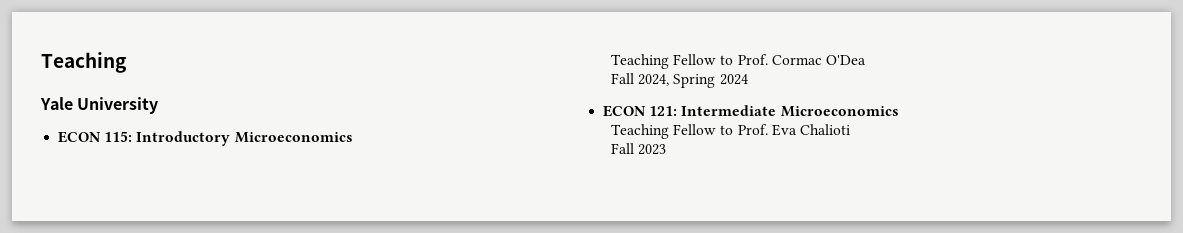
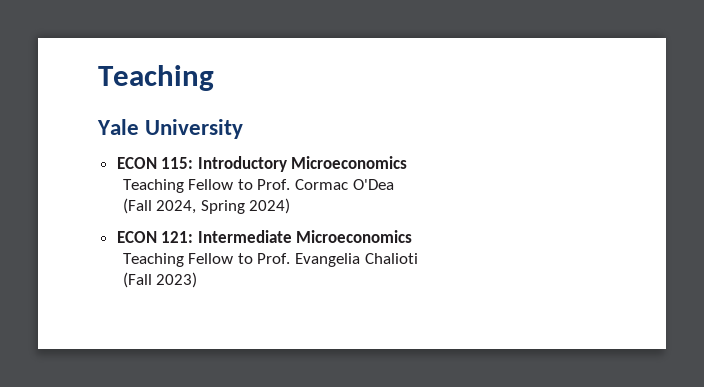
- Fall 2024, Spring 2024
+ (Fall 2024, Spring 2024)
- Teaching Fellow to Prof. Eva Chalioti
+ Teaching Fellow to Prof. Evangelia Chalioti
- Fall 2023
+ (Fall 2023)

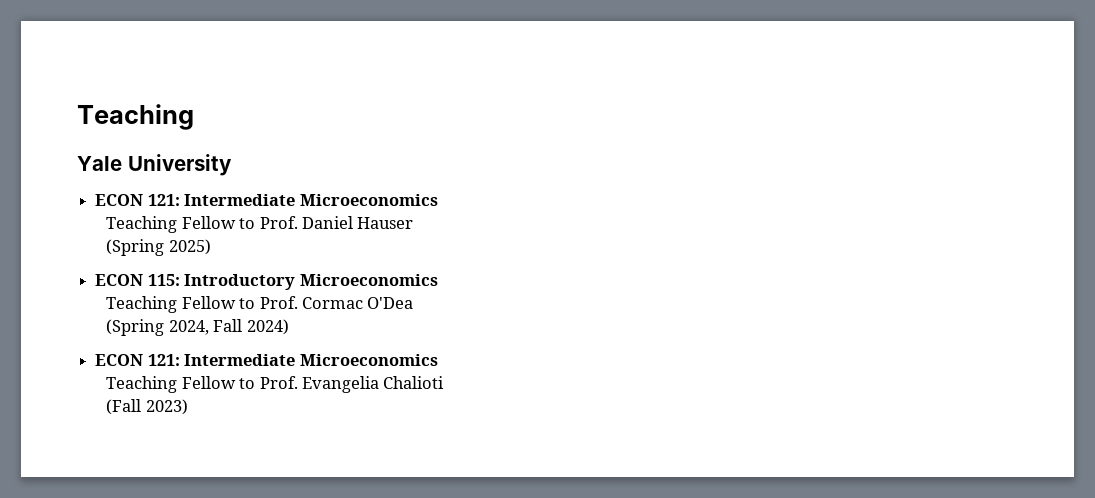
  Yale University
+ ECON 121: Intermediate Microeconomics
+ Teaching Fellow to Prof. Daniel Hauser
+ (Spring 2025)
- (Fall 2024, Spring 2024)
+ (Spring 2024, Fall 2024)

